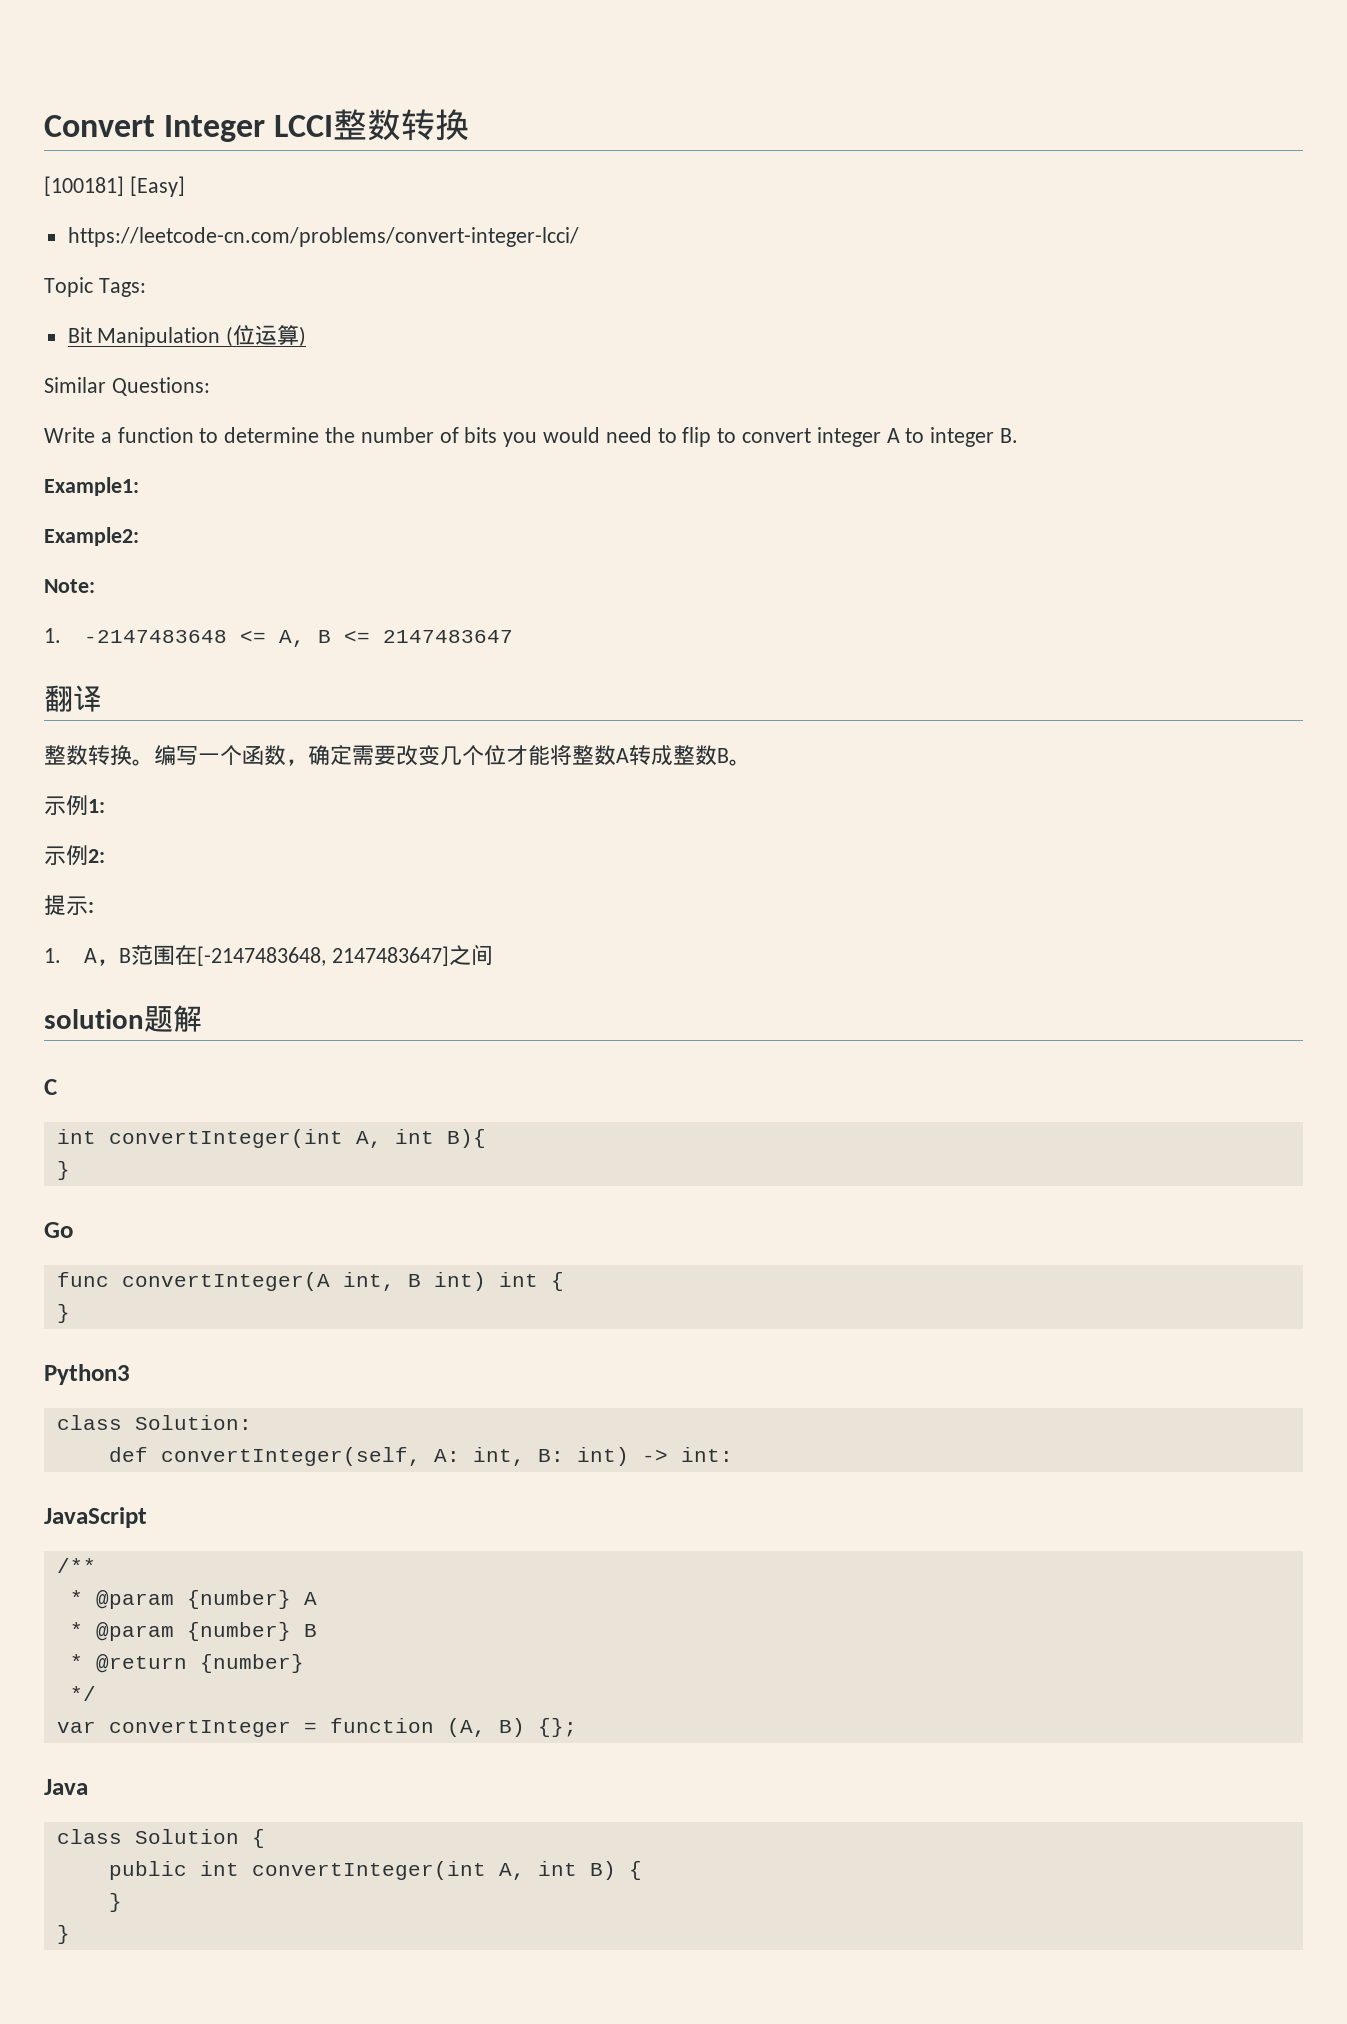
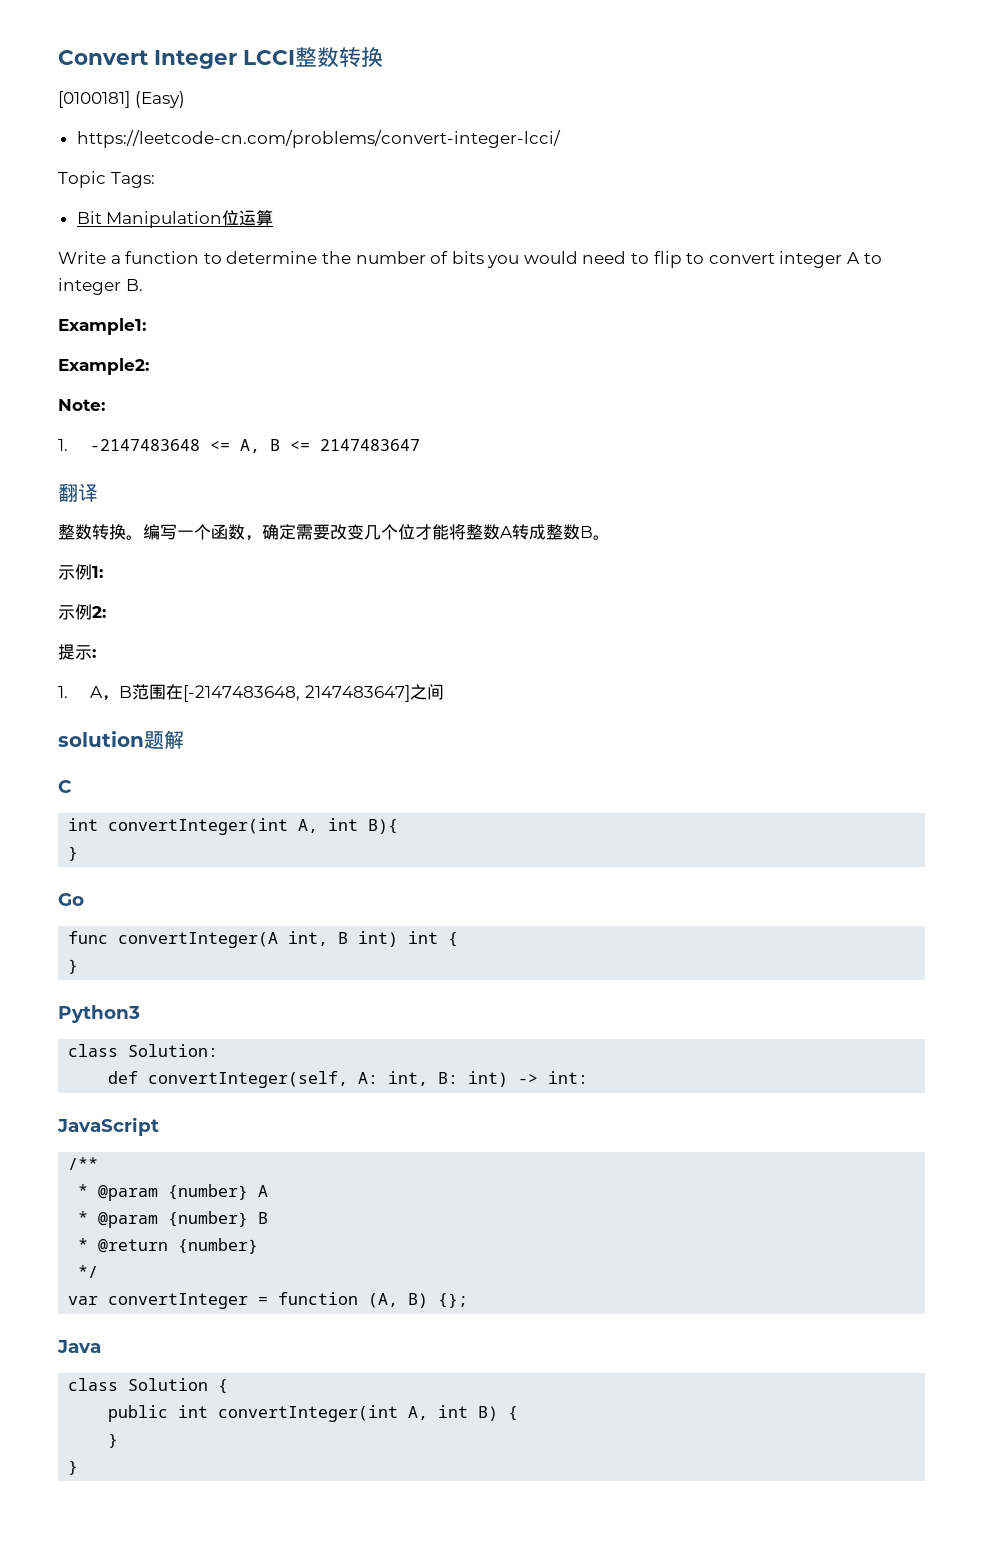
- [100181] [Easy]
+ [0100181] (Easy)
- Bit Manipulation (位运算)
- Similar Questions:
+ Bit Manipulation位运算

